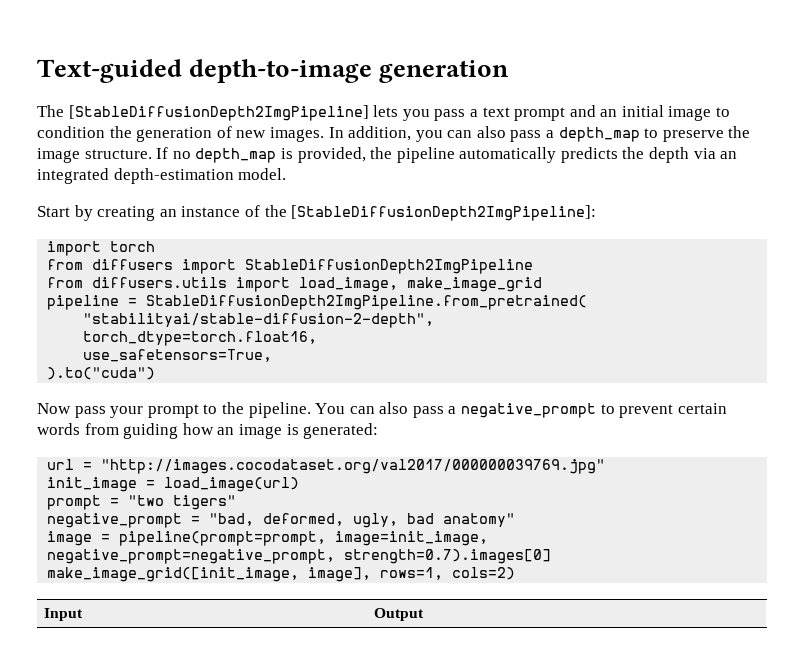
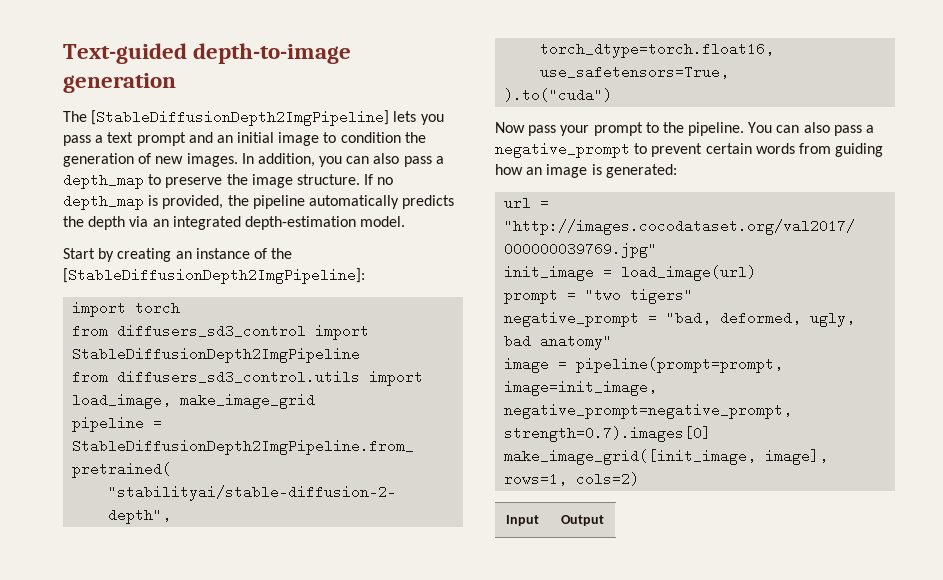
- from diffusers import StableDiffusionDepth2ImgPipeline
+ from diffusers_sd3_control import StableDiffusionDepth2ImgPipeline
- from diffusers.utils import load_image, make_image_grid
+ from diffusers_sd3_control.utils import load_image, make_image_grid

